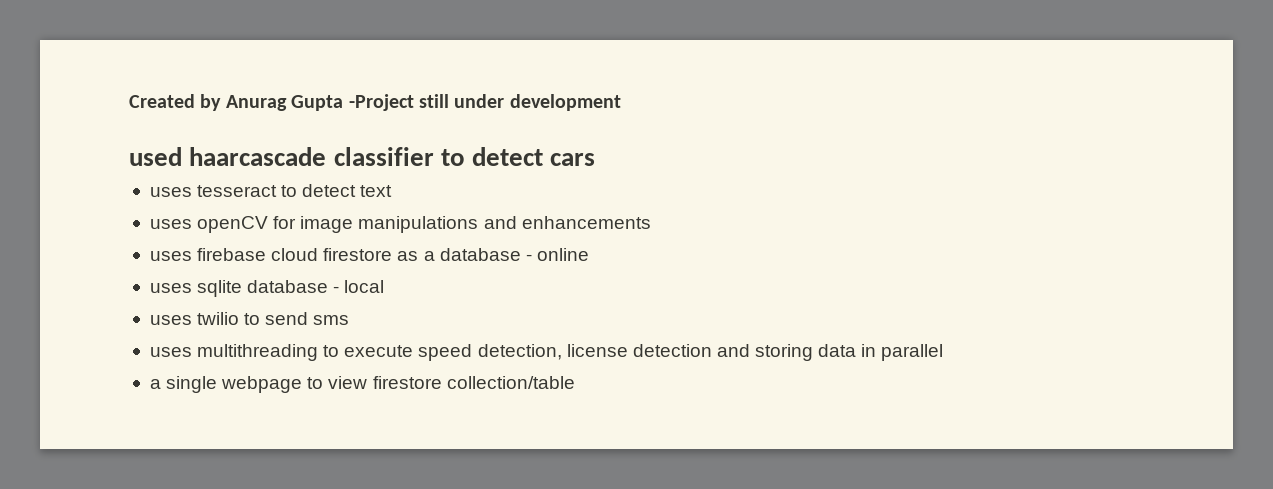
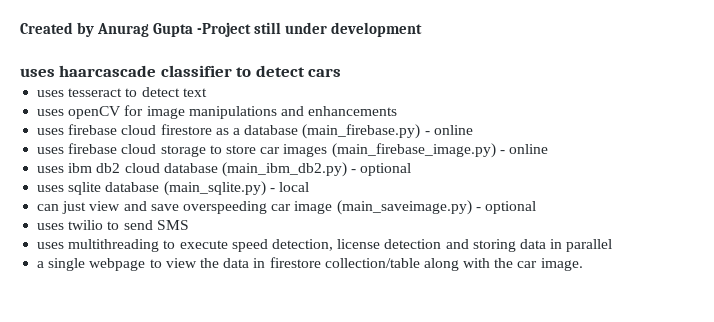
- used haarcascade classifier to detect cars
+ uses haarcascade classifier to detect cars
- uses firebase cloud firestore as a database - online
+ uses firebase cloud firestore as a database (main_firebase.py) - online
+ uses firebase cloud storage to store car images (main_firebase_image.py) - online
+ uses ibm db2 cloud database (main_ibm_db2.py) - optional
- uses sqlite database - local
+ uses sqlite database (main_sqlite.py) - local
+ can just view and save overspeeding car image (main_saveimage.py) - optional
- uses twilio to send sms
+ uses twilio to send SMS
- a single webpage to view firestore collection/table
+ a single webpage to view the data in firestore collection/table along with the car image.

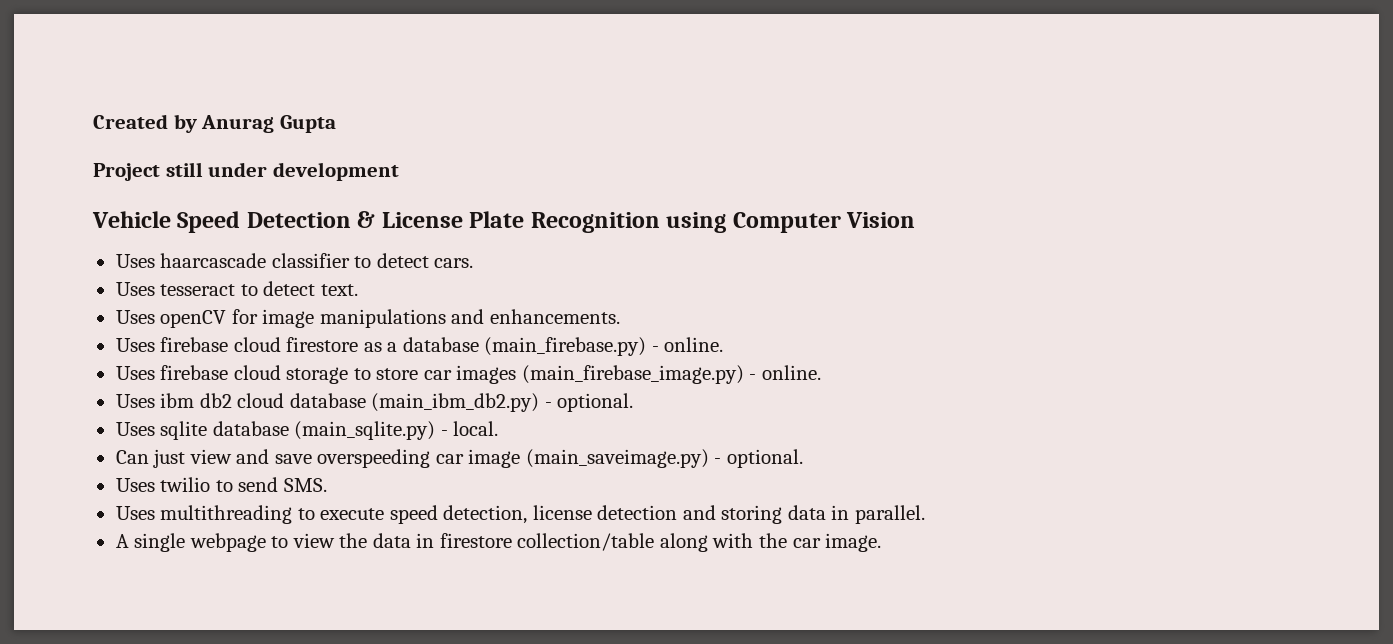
- Created by Anurag Gupta -Project still under development
+ Created by Anurag Gupta
+ Project still under development
- uses haarcascade classifier to detect cars
- uses tesseract to detect text
- uses openCV for image manipulations and enhancements
- uses firebase cloud firestore as a database (main_firebase.py) - online
- uses firebase cloud storage to store car images (main_firebase_image.py) - online
- uses ibm db2 cloud database (main_ibm_db2.py) - optional
- uses sqlite database (main_sqlite.py) - local
- can just view and save overspeeding car image (main_saveimage.py) - optional
- uses twilio to send SMS
- uses multithreading to execute speed detection, license detection and storing data in parallel
- a single webpage to view the data in firestore collection/table along with the car image.
+ Vehicle Speed Detection & License Plate Recognition using Computer Vision
+ Uses haarcascade classifier to detect cars.
+ Uses tesseract to detect text.
+ Uses openCV for image manipulations and enhancements.
+ Uses firebase cloud firestore as a database (main_firebase.py) - online.
+ Uses firebase cloud storage to store car images (main_firebase_image.py) - online.
+ Uses ibm db2 cloud database (main_ibm_db2.py) - optional.
+ Uses sqlite database (main_sqlite.py) - local.
+ Can just view and save overspeeding car image (main_saveimage.py) - optional.
+ Uses twilio to send SMS.
+ Uses multithreading to execute speed detection, license detection and storing data in parallel.
+ A single webpage to view the data in firestore collection/table along with the car image.

